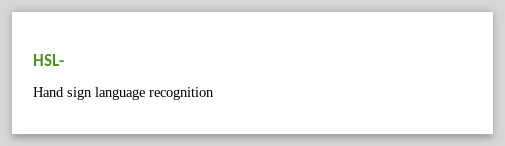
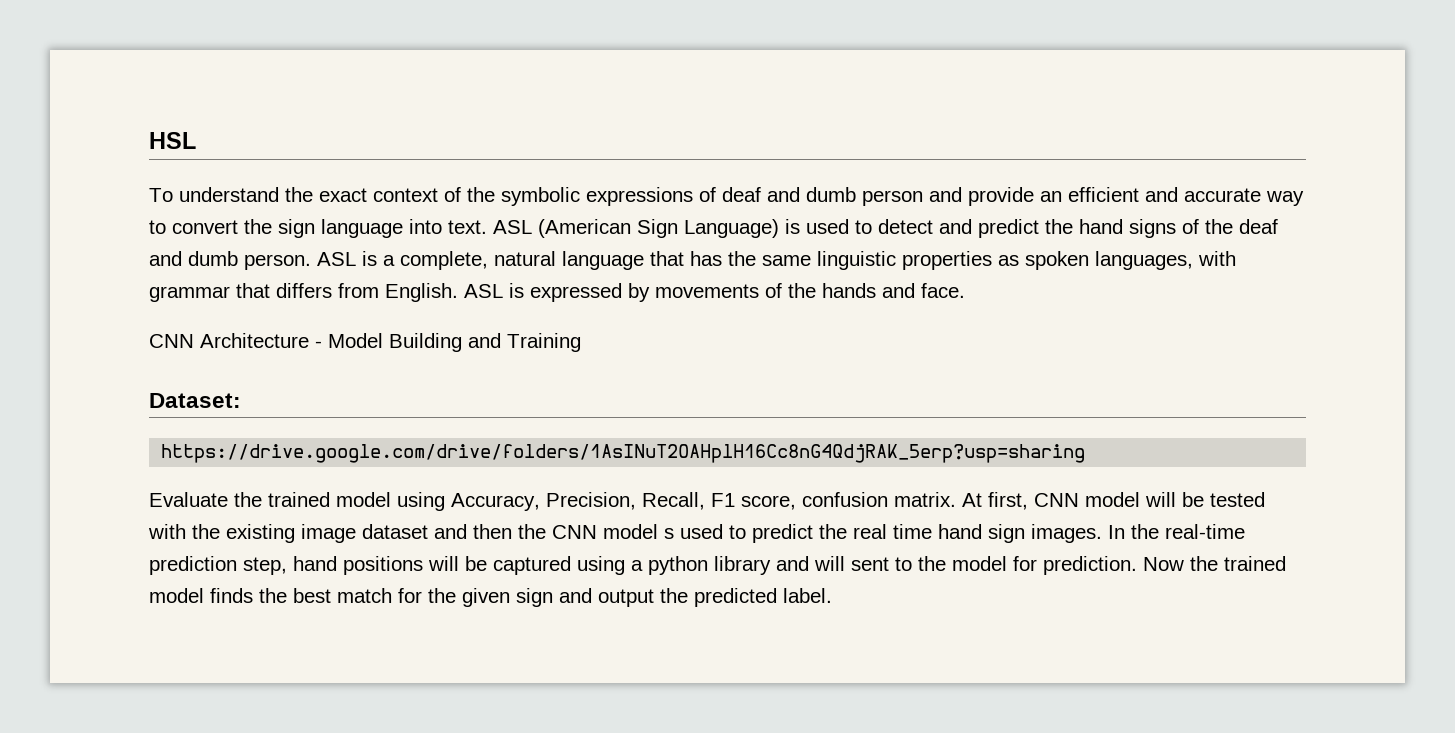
- HSL-
- Hand sign language recognition
+ HSL
+ To understand the exact context of the symbolic expressions of deaf and dumb person and provide an efficient and accurate way to convert the sign language into text. ASL (American Sign Language) is used to detect and predict the hand signs of the deaf and dumb person. ASL is a complete, natural language that has the same linguistic properties as spoken languages, with grammar that differs from English. ASL is expressed by movements of the hands and face.
+ CNN Architecture - Model Building and Training
+ Dataset:
+ https://drive.google.com/drive/folders/1AsINuT2OAHplH16Cc8nG4QdjRAK_5erp?usp=sharing
+ Evaluate the trained model using Accuracy, Precision, Recall, F1 score, confusion matrix. At first, CNN model will be tested with the existing image dataset and then the CNN model s used to predict the real time hand sign images. In the real-time prediction step, hand positions will be captured using a python library and will sent to the model for prediction. Now the trained model finds the best match for the given sign and output the predicted label.

